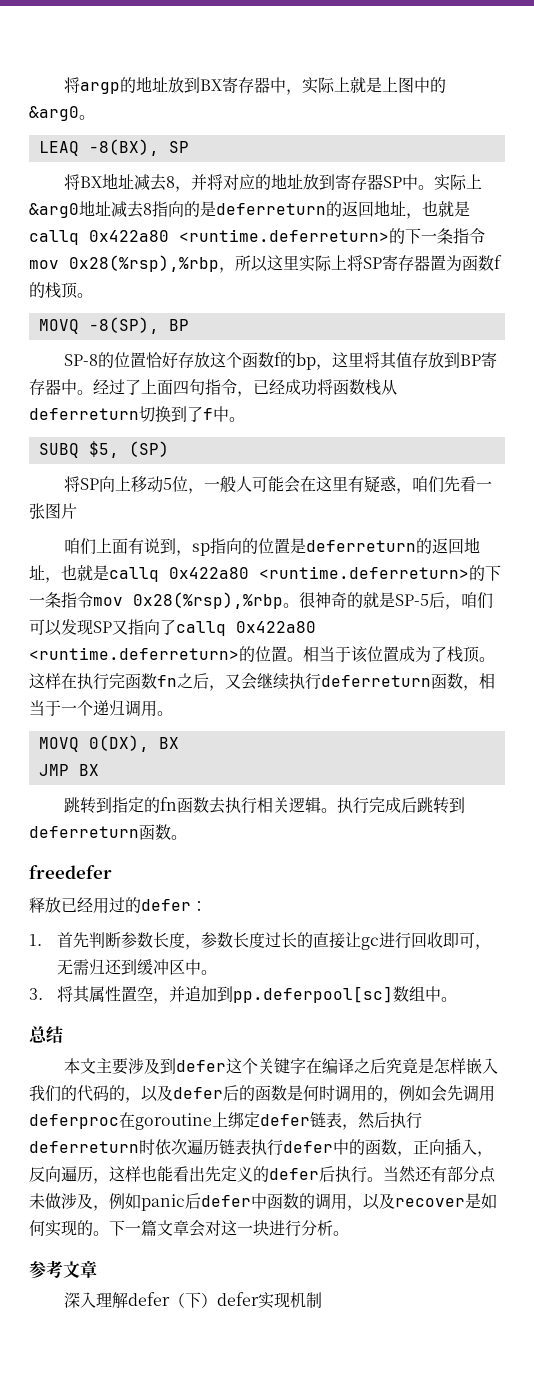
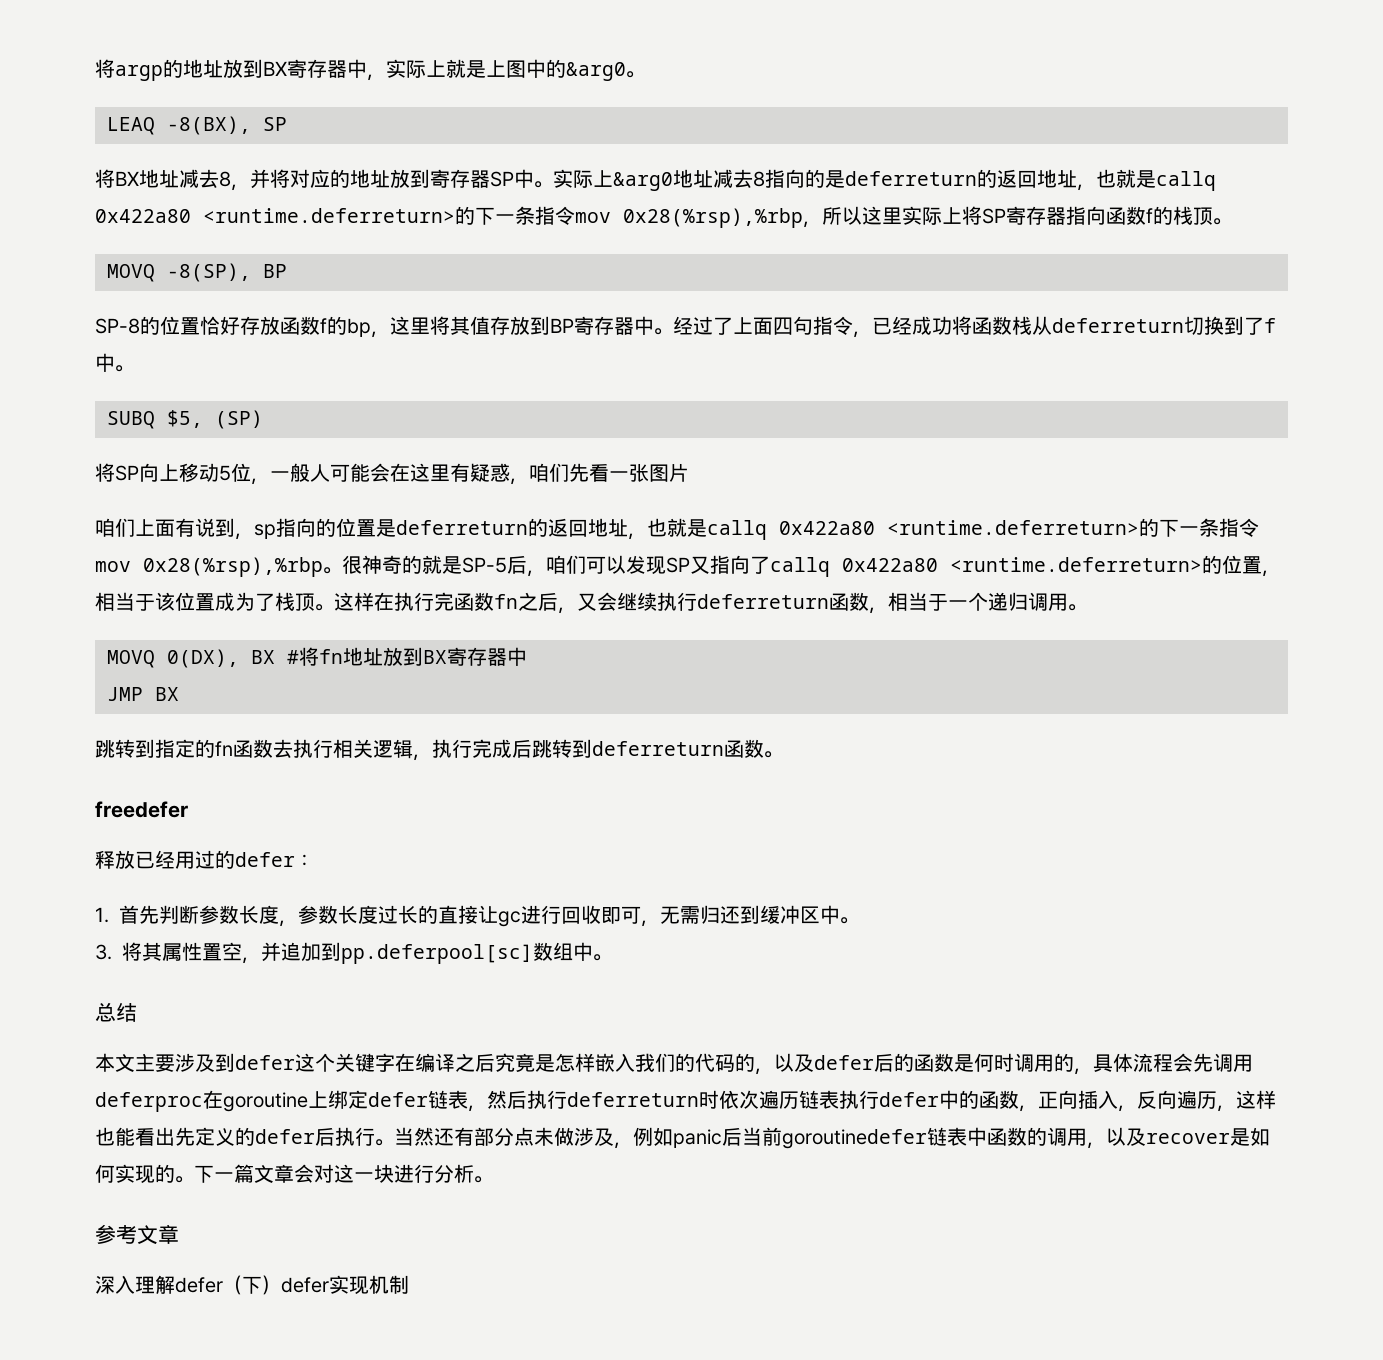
- 实际上&arg0地址减去8指向的是deferreturn的返回地址，也就是callq 0x422a80 <runtime.deferreturn>的下一条指令mov 0x28(%rsp),%rbp，所以这里实际上将SP寄存器置为函数f的栈顶。
+ 实际上&arg0地址减去8指向的是deferreturn的返回地址，也就是callq 0x422a80 <runtime.deferreturn>的下一条指令mov 0x28(%rsp),%rbp，所以这里实际上将SP寄存器指向函数f的栈顶。
- SP-8的位置恰好存放这个函数f的bp，这里将其值存放到BP寄存器中。
+ SP-8的位置恰好存放函数f的bp，这里将其值存放到BP寄存器中。
- 很神奇的就是SP-5后，咱们可以发现SP又指向了callq 0x422a80 <runtime.deferreturn>的位置。相当于该位置成为了栈顶。
+ 很神奇的就是SP-5后，咱们可以发现SP又指向了callq 0x422a80 <runtime.deferreturn>的位置，相当于该位置成为了栈顶。
- MOVQ 0(DX), BX
+ MOVQ 0(DX), BX #将fn地址放到BX寄存器中
- 跳转到指定的fn函数去执行相关逻辑。执行完成后跳转到deferreturn函数。
+ 跳转到指定的fn函数去执行相关逻辑，执行完成后跳转到deferreturn函数。
- 本文主要涉及到defer这个关键字在编译之后究竟是怎样嵌入我们的代码的，以及defer后的函数是何时调用的，例如会先调用deferproc在goroutine上绑定defer链表，然后执行deferreturn时依次遍历链表执行defer中的函数，正向插入，反向遍历，这样也能看出先定义的defer后执行。
+ 本文主要涉及到defer这个关键字在编译之后究竟是怎样嵌入我们的代码的，以及defer后的函数是何时调用的，具体流程会先调用deferproc在goroutine上绑定defer链表，然后执行deferreturn时依次遍历链表执行defer中的函数，正向插入，反向遍历，这样也能看出先定义的defer后执行。
- 当然还有部分点未做涉及，例如panic后defer中函数的调用，以及recover是如何实现的。
+ 当然还有部分点未做涉及，例如panic后当前goroutinedefer链表中函数的调用，以及recover是如何实现的。

